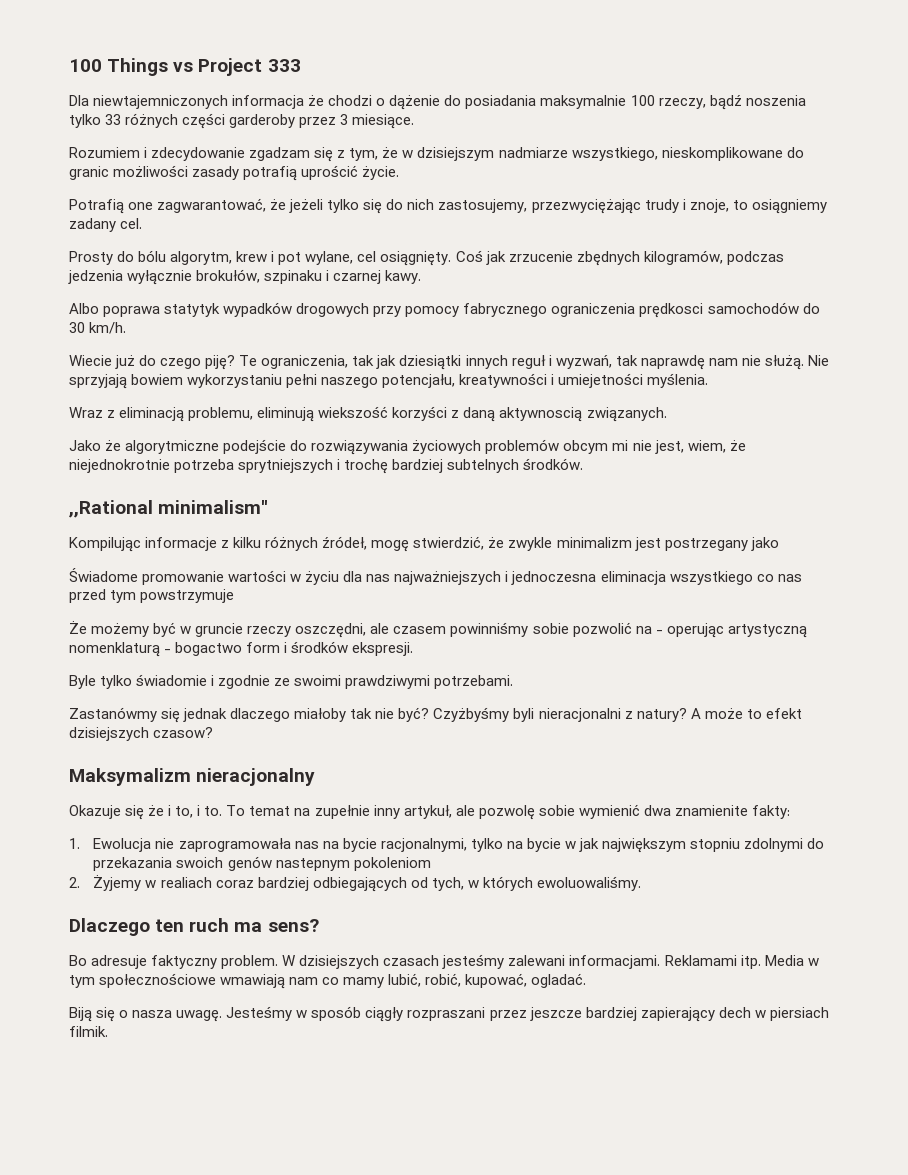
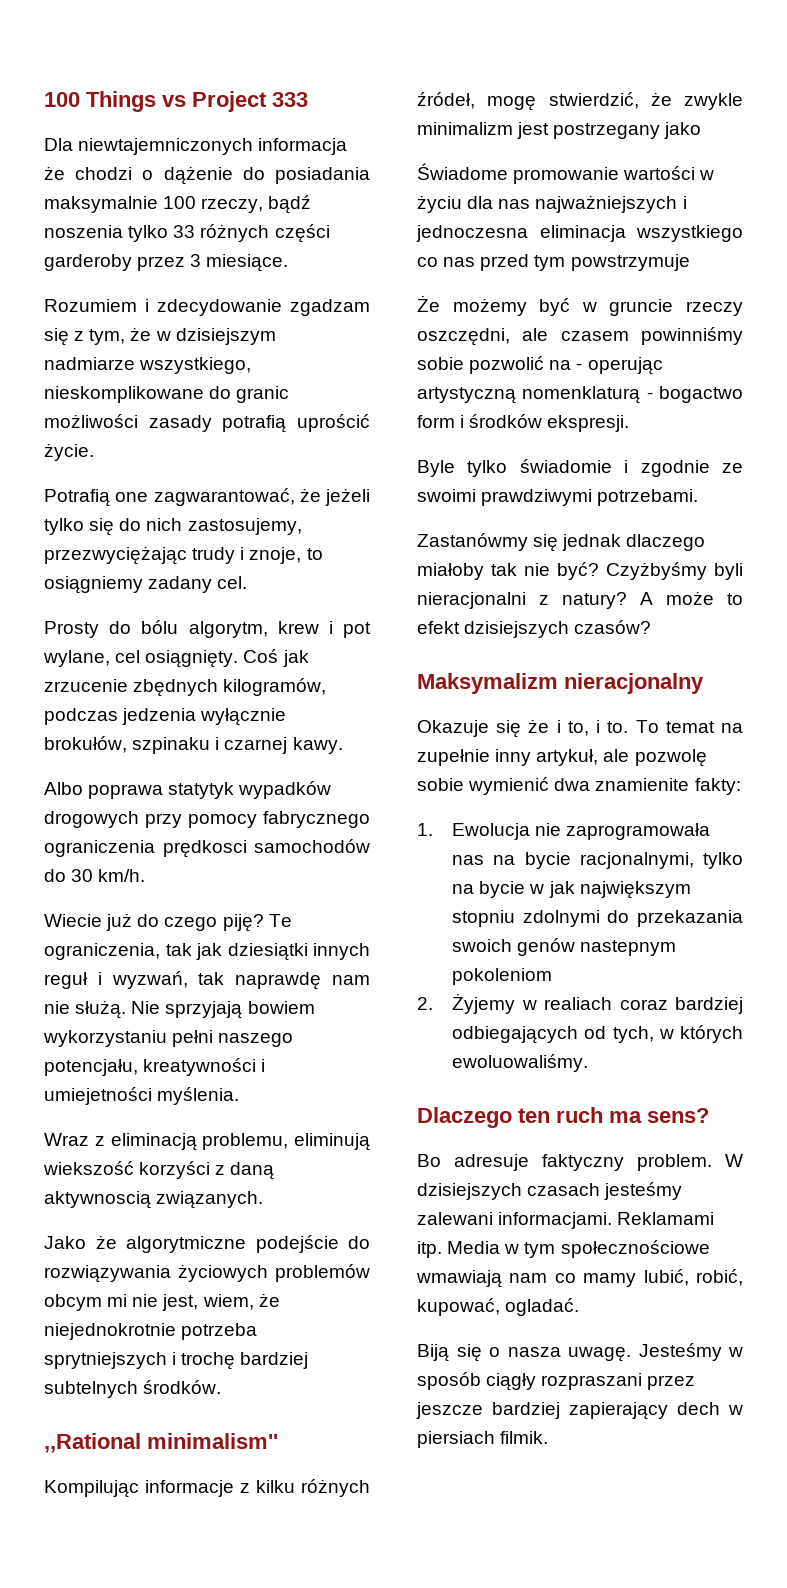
- A może to efekt dzisiejszych czasow?
+ A może to efekt dzisiejszych czasów?

